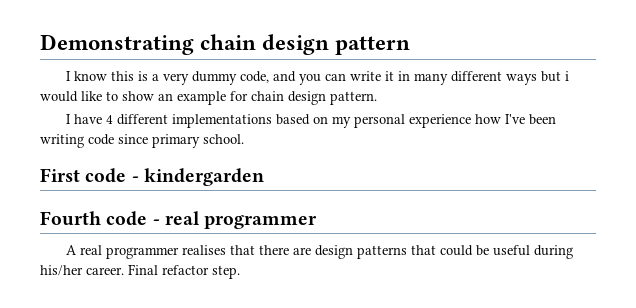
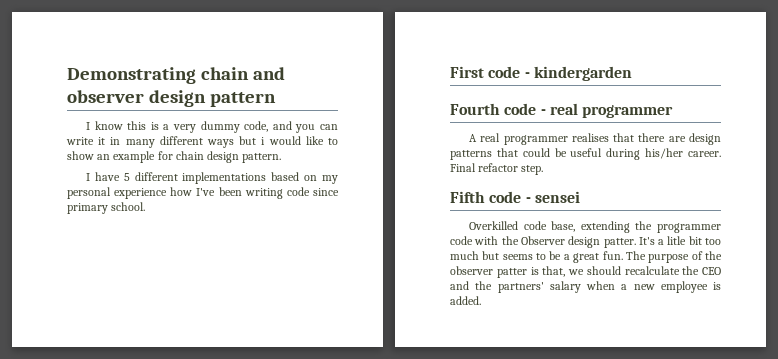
- Demonstrating chain design pattern
+ Demonstrating chain and observer design pattern
- I have 4 different implementations based on my personal experience how I've been writing code since primary school.
+ I have 5 different implementations based on my personal experience how I've been writing code since primary school.
+ Fifth code - sensei
+ Overkilled code base, extending the programmer code with the Observer design patter. It's a litle bit too much but seems to be a great fun. The purpose of the observer patter is that, we should recalculate the CEO and the partners' salary when a new employee is added.

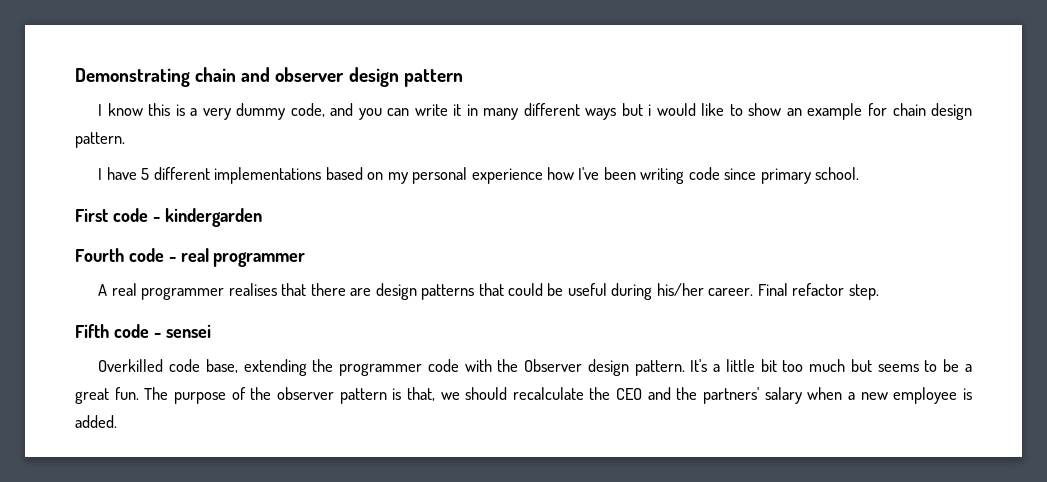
- Overkilled code base, extending the programmer code with the Observer design patter.
+ Overkilled code base, extending the programmer code with the Observer design pattern.
- It's a litle bit too much but seems to be a great fun.
+ It's a little bit too much but seems to be a great fun.
- The purpose of the observer patter is that, we should recalculate the CEO and the partners' salary when a new employee is added.
+ The purpose of the observer pattern is that, we should recalculate the CEO and the partners' salary when a new employee is added.

